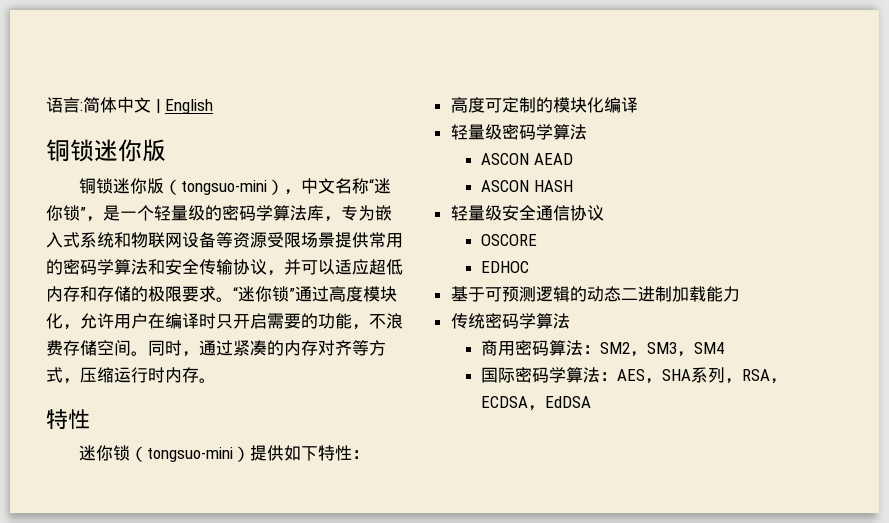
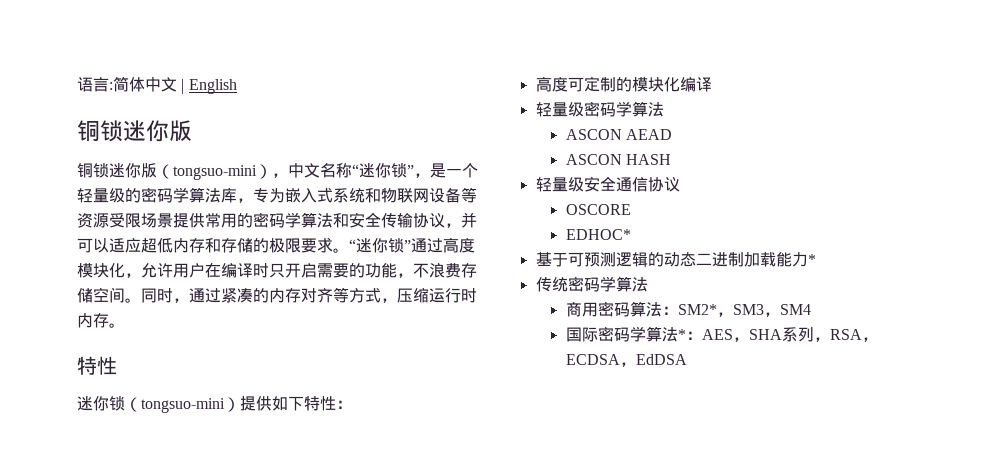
- EDHOC
+ EDHOC*
- 基于可预测逻辑的动态二进制加载能力
+ 基于可预测逻辑的动态二进制加载能力*
- 商用密码算法：SM2，SM3，SM4
+ 商用密码算法：SM2*，SM3，SM4
- 国际密码学算法：AES，SHA系列，RSA，ECDSA，EdDSA
+ 国际密码学算法*：AES，SHA系列，RSA，ECDSA，EdDSA

